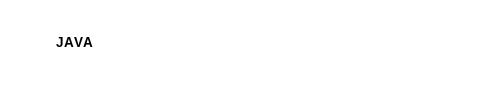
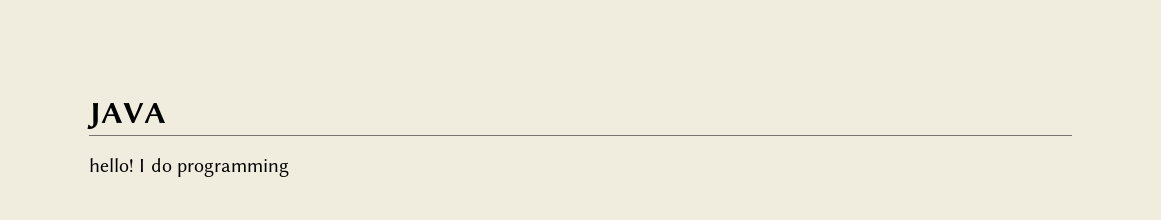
+ hello! I do programming

